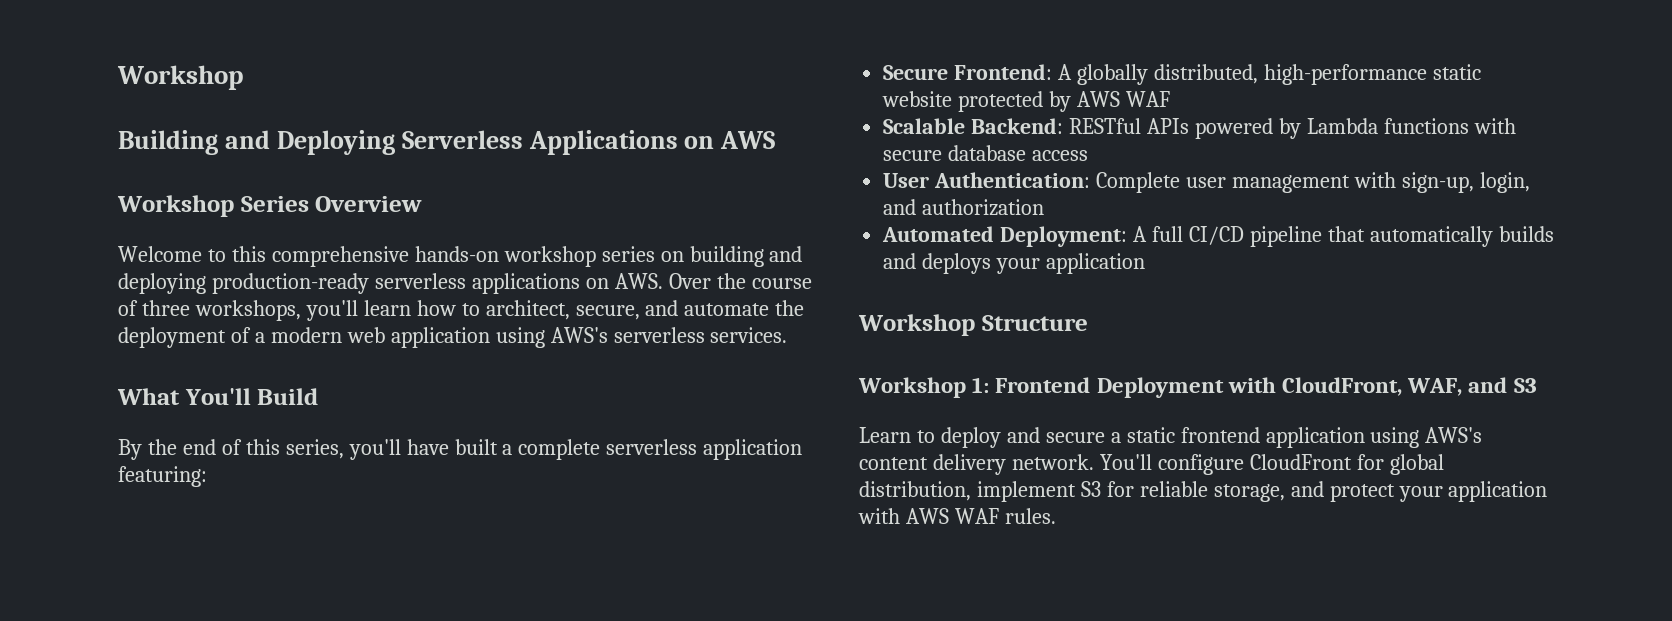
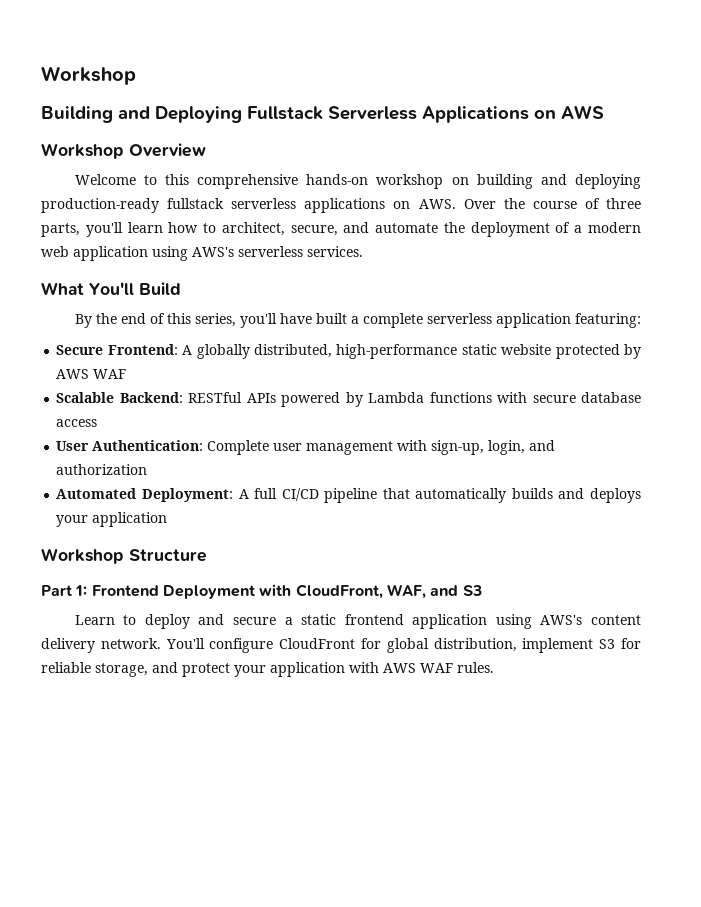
- Building and Deploying Serverless Applications on AWS
+ Building and Deploying Fullstack Serverless Applications on AWS
- Workshop Series Overview
+ Workshop Overview
- Welcome to this comprehensive hands-on workshop series on building and deploying production-ready serverless applications on AWS. Over the course of three workshops, you'll learn how to architect, secure, and automate the deployment of a modern web application using AWS's serverless services.
+ Welcome to this comprehensive hands-on workshop on building and deploying production-ready fullstack serverless applications on AWS. Over the course of three parts, you'll learn how to architect, secure, and automate the deployment of a modern web application using AWS's serverless services.
- Workshop 1: Frontend Deployment with CloudFront, WAF, and S3
+ Part 1: Frontend Deployment with CloudFront, WAF, and S3

